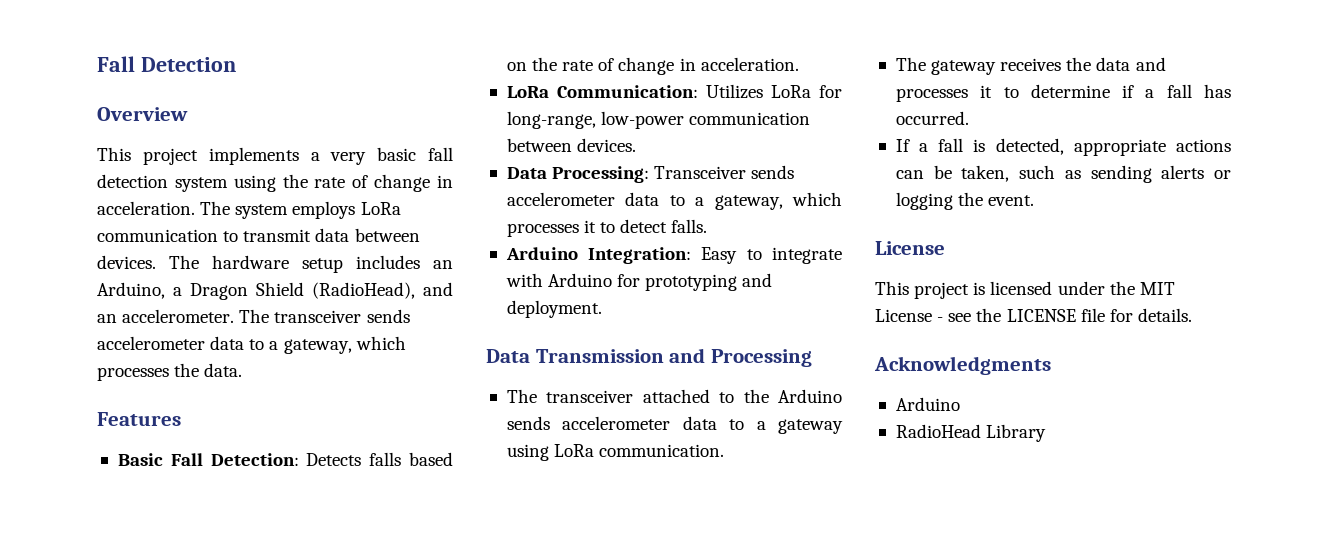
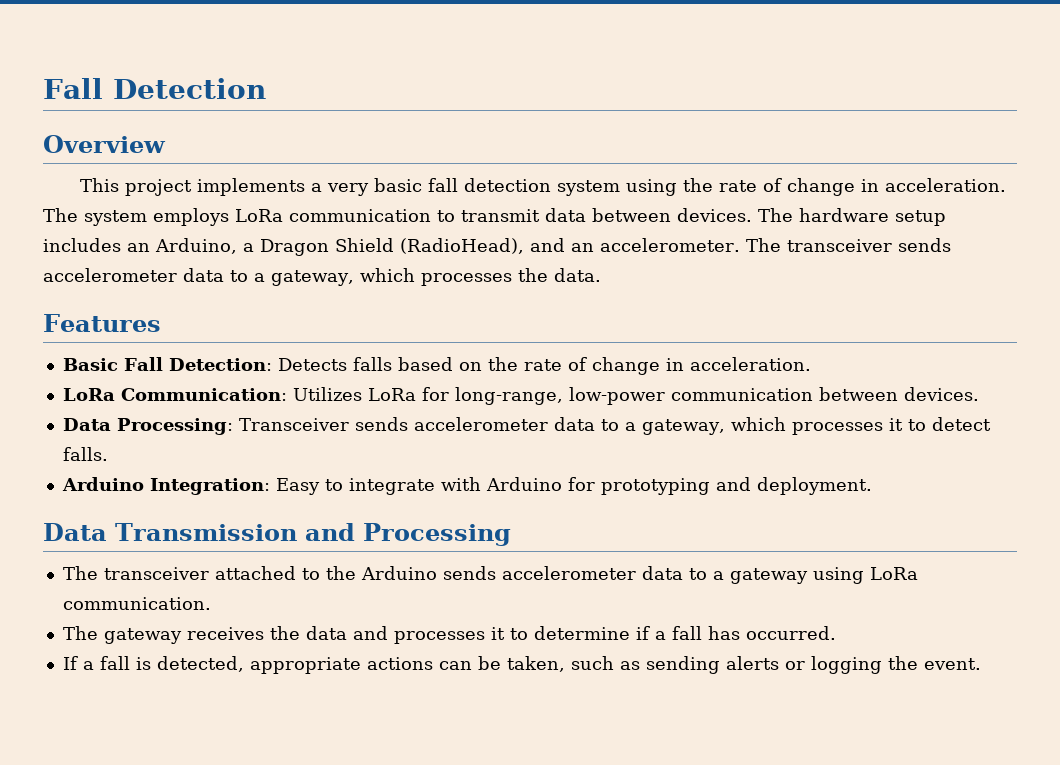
  If a fall is detected, appropriate actions can be taken, such as sending alerts or logging the event.
- License
- This project is licensed under the MIT License - see the LICENSE file for details.
- Acknowledgments
- Arduino
- RadioHead Library

